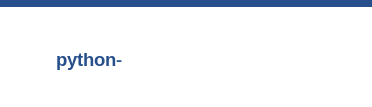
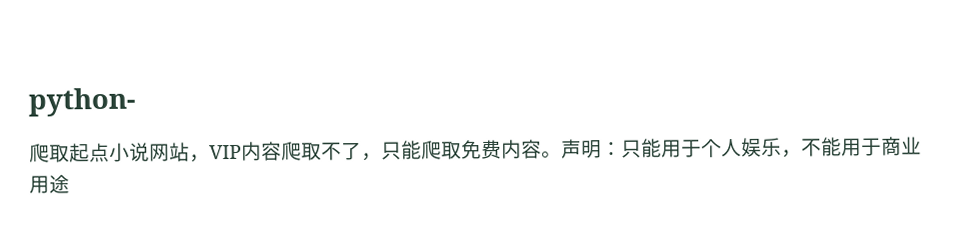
+ 爬取起点小说网站，VIP内容爬取不了，只能爬取免费内容。声明：只能用于个人娱乐，不能用于商业用途

